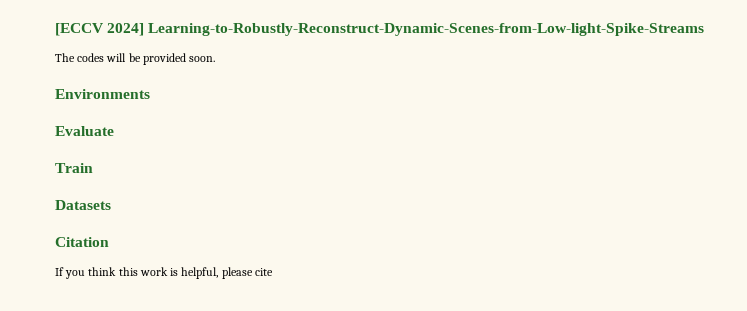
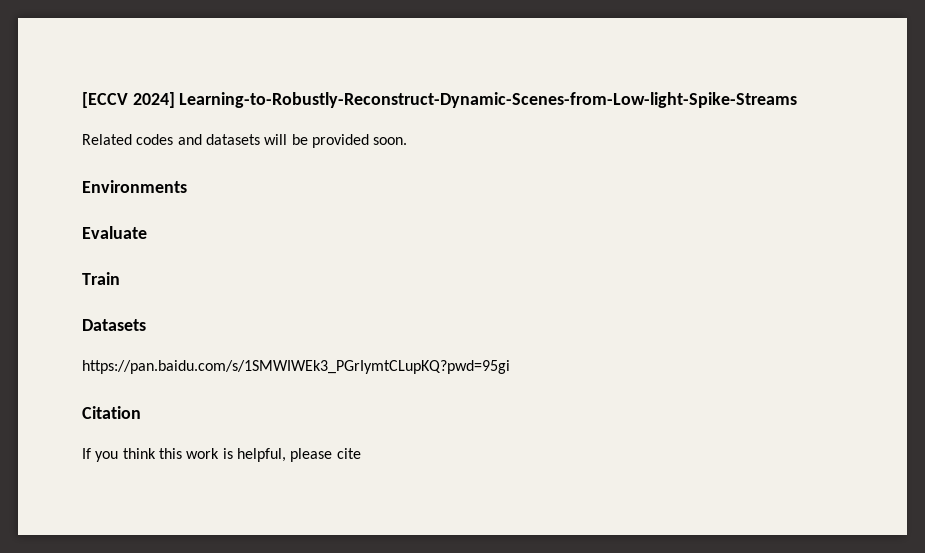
- The codes will be provided soon.
+ Related codes and datasets will be provided soon.
+ https://pan.baidu.com/s/1SMWIWEk3_PGrIymtCLupKQ?pwd=95gi

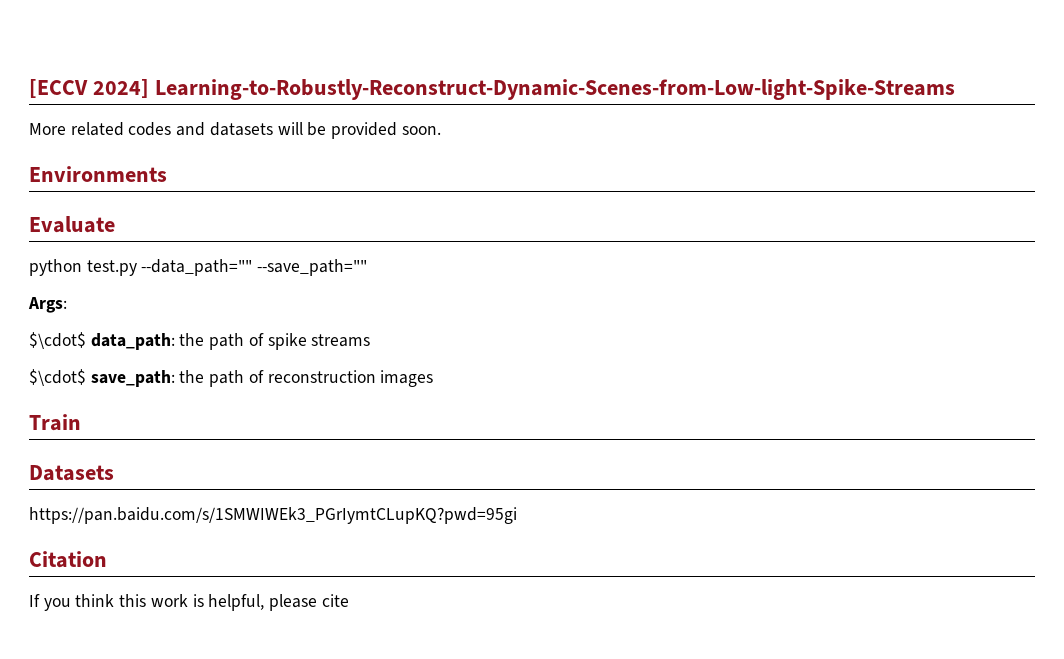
- Related codes and datasets will be provided soon.
+ More related codes and datasets will be provided soon.
+ python test.py --data_path="" --save_path=""
+ Args:
+ $\cdot$ data_path: the path of spike streams
+ $\cdot$ save_path: the path of reconstruction images

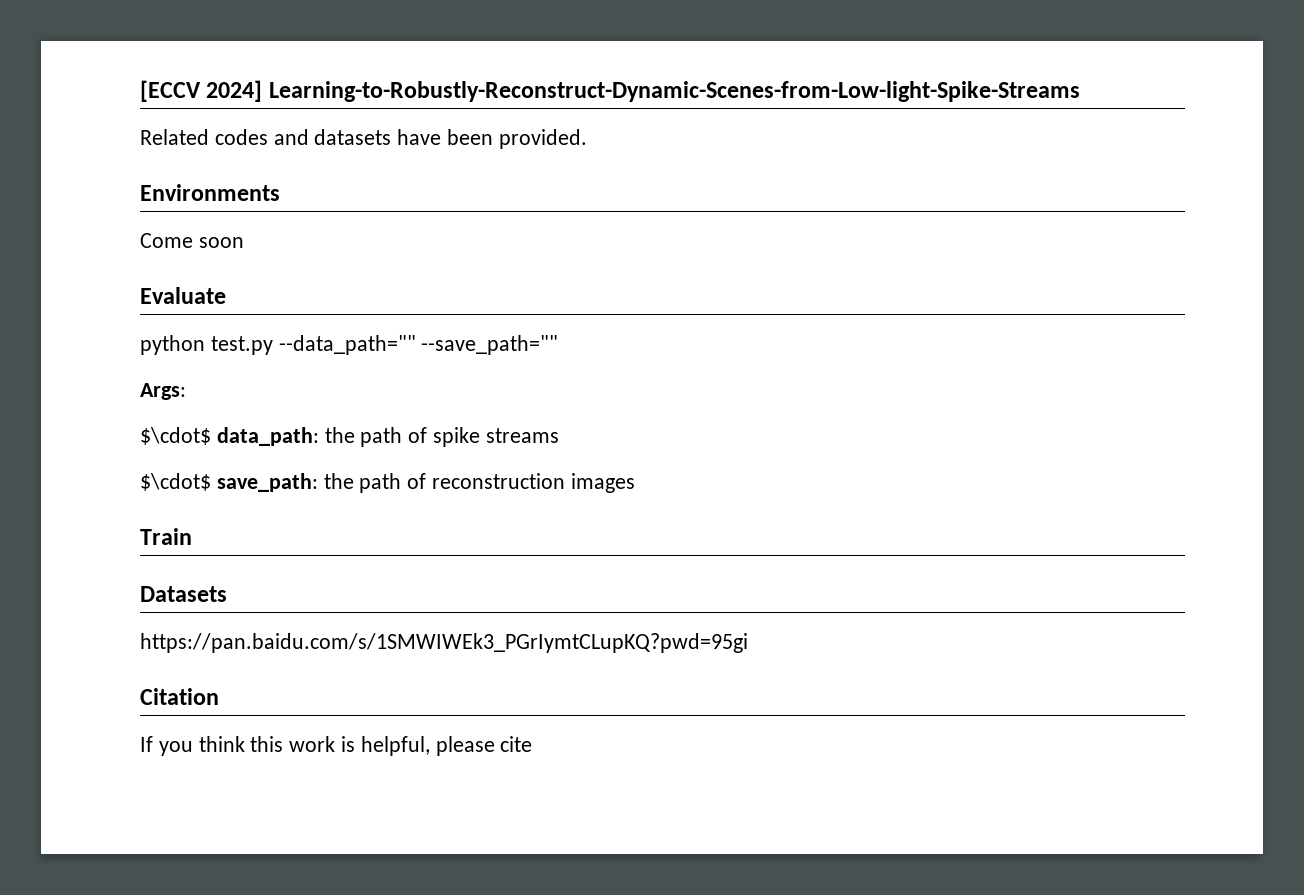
- More related codes and datasets will be provided soon.
+ Related codes and datasets have been provided.
+ Come soon

